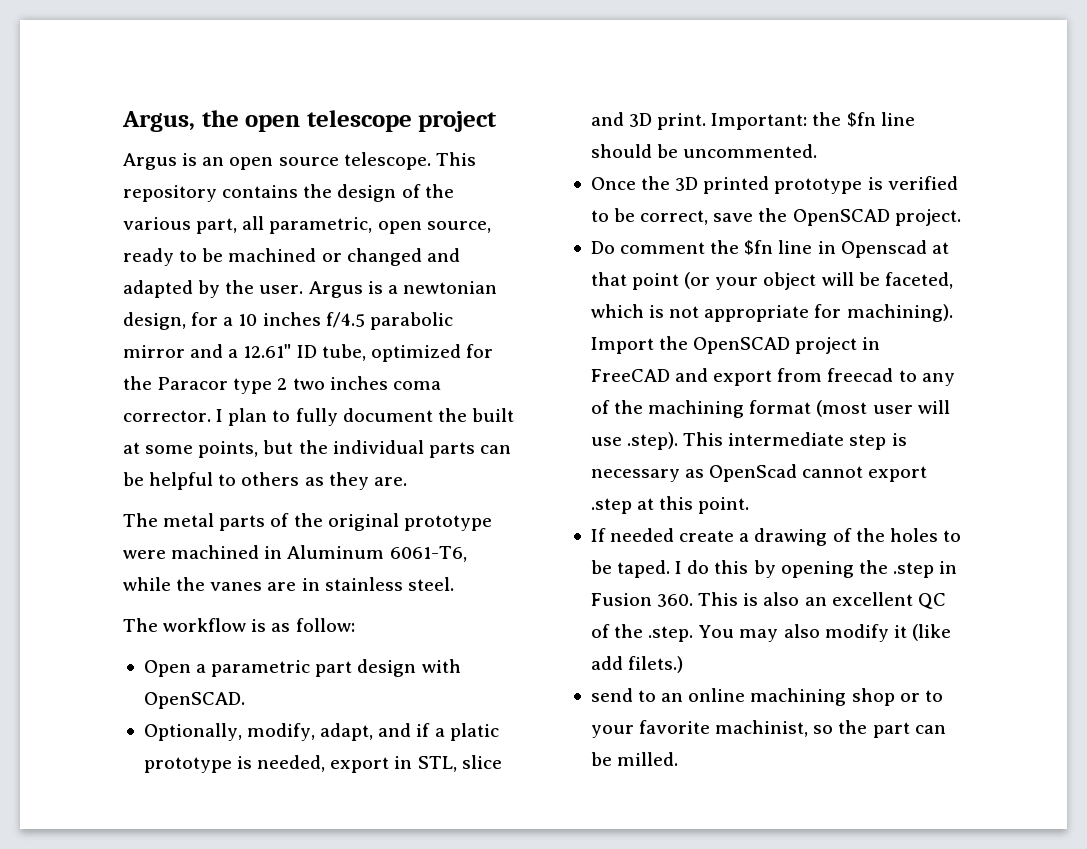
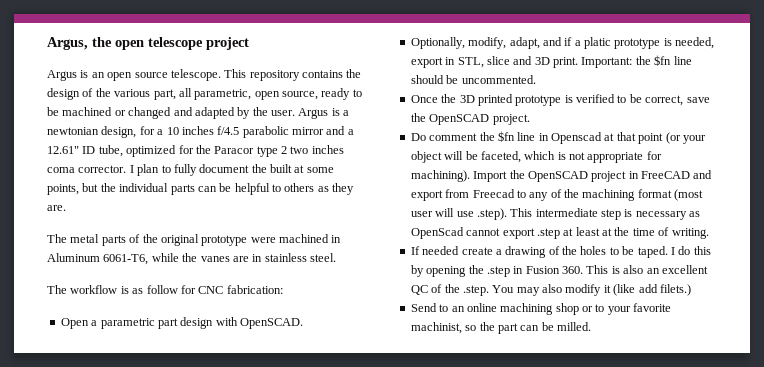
- The workflow is as follow:
+ The workflow is as follow for CNC fabrication:
- Import the OpenSCAD project in FreeCAD and export from freecad to any of the machining format (most user will use .step). This intermediate step is necessary as OpenScad cannot export .step at this point.
+ Import the OpenSCAD project in FreeCAD and export from Freecad to any of the machining format (most user will use .step). This intermediate step is necessary as OpenScad cannot export .step at least at the time of writing.
- send to an online machining shop or to your favorite machinist, so the part can be milled.
+ Send to an online machining shop or to your favorite machinist, so the part can be milled.

